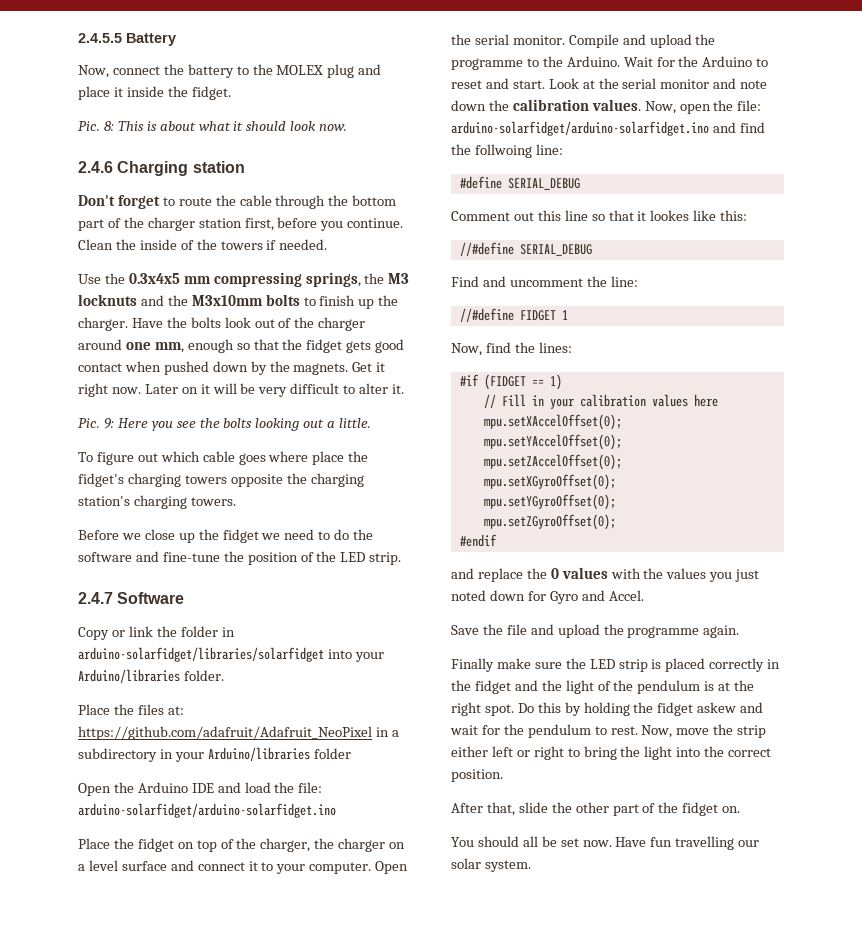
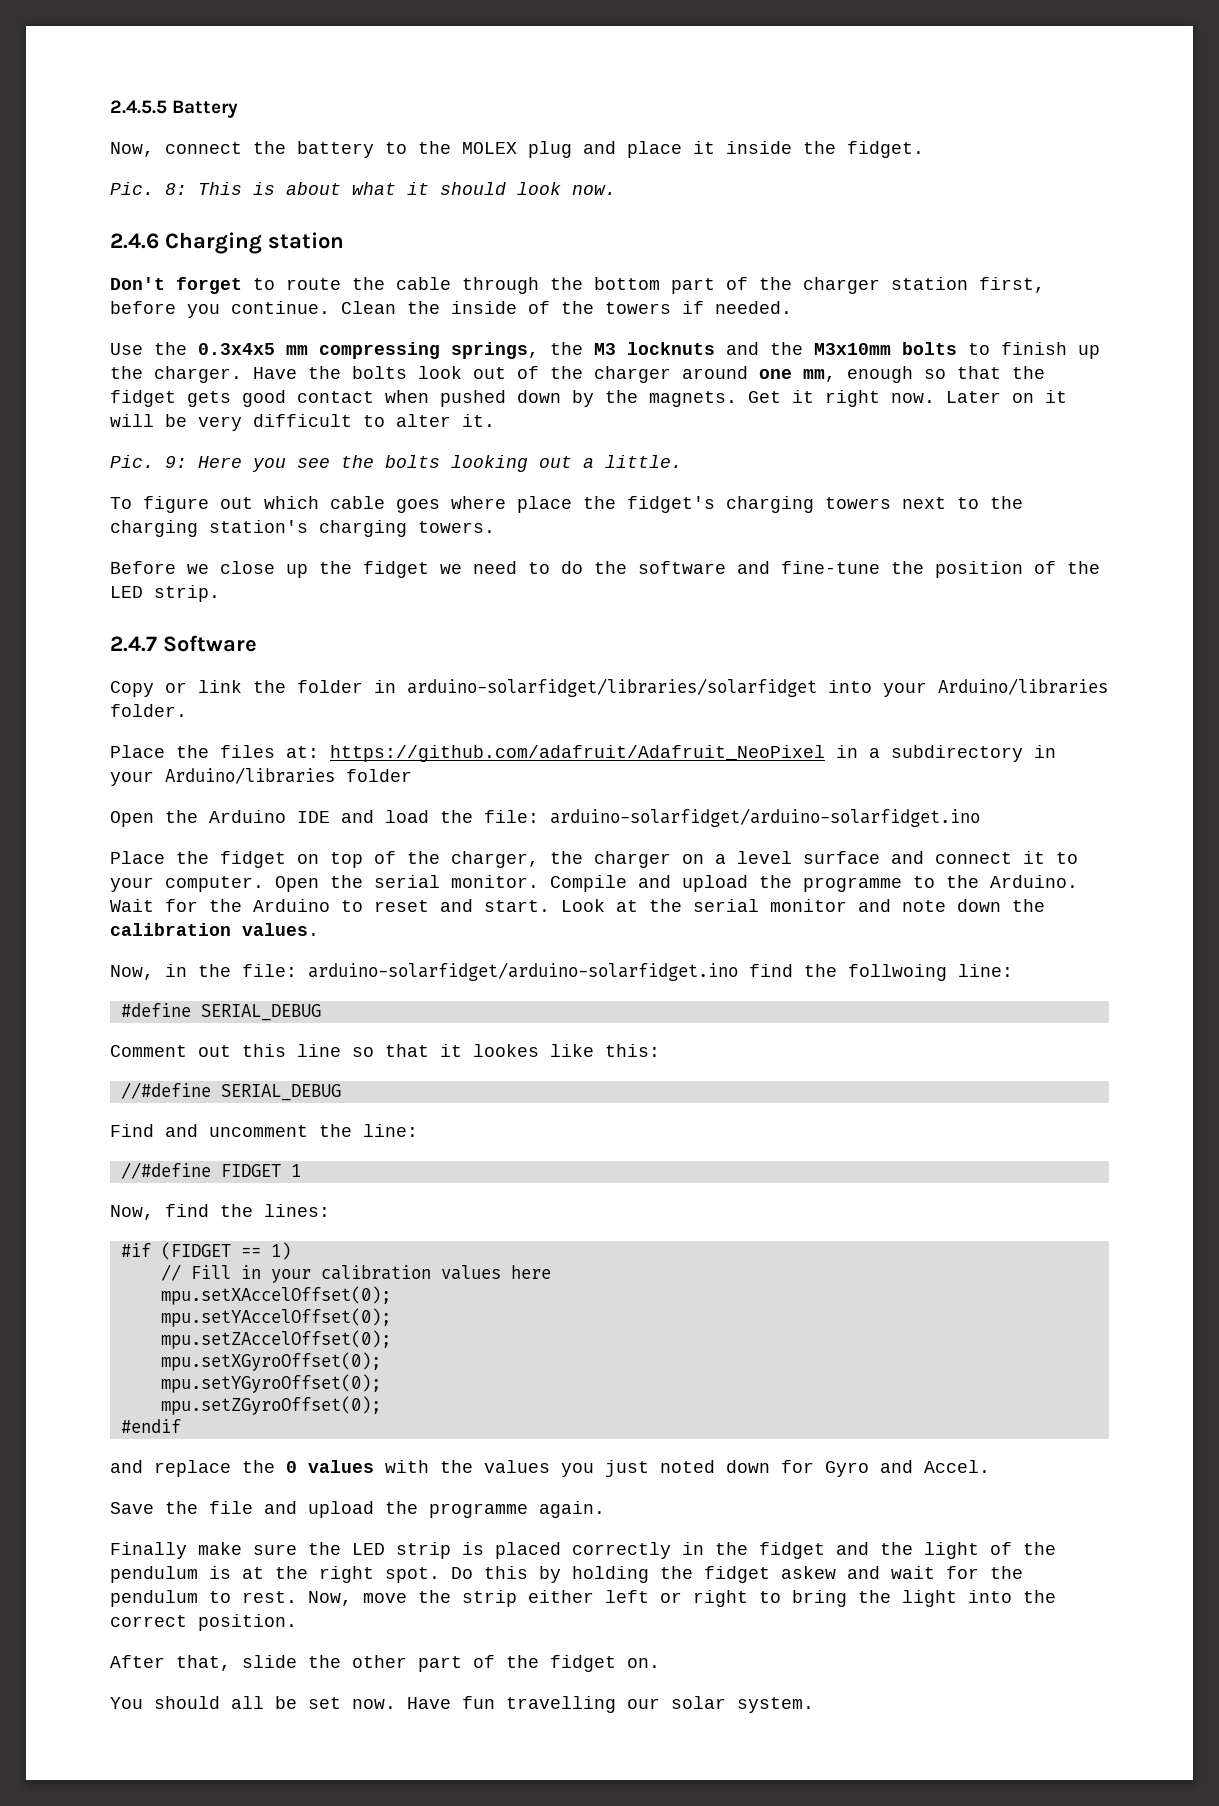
- To figure out which cable goes where place the fidget's charging towers opposite the charging station's charging towers.
+ To figure out which cable goes where place the fidget's charging towers next to the charging station's charging towers.
- Look at the serial monitor and note down the calibration values. Now, open the file: arduino-solarfidget/arduino-solarfidget.ino and find the follwoing line:
+ Look at the serial monitor and note down the calibration values.
+ Now, in the file: arduino-solarfidget/arduino-solarfidget.ino find the follwoing line:

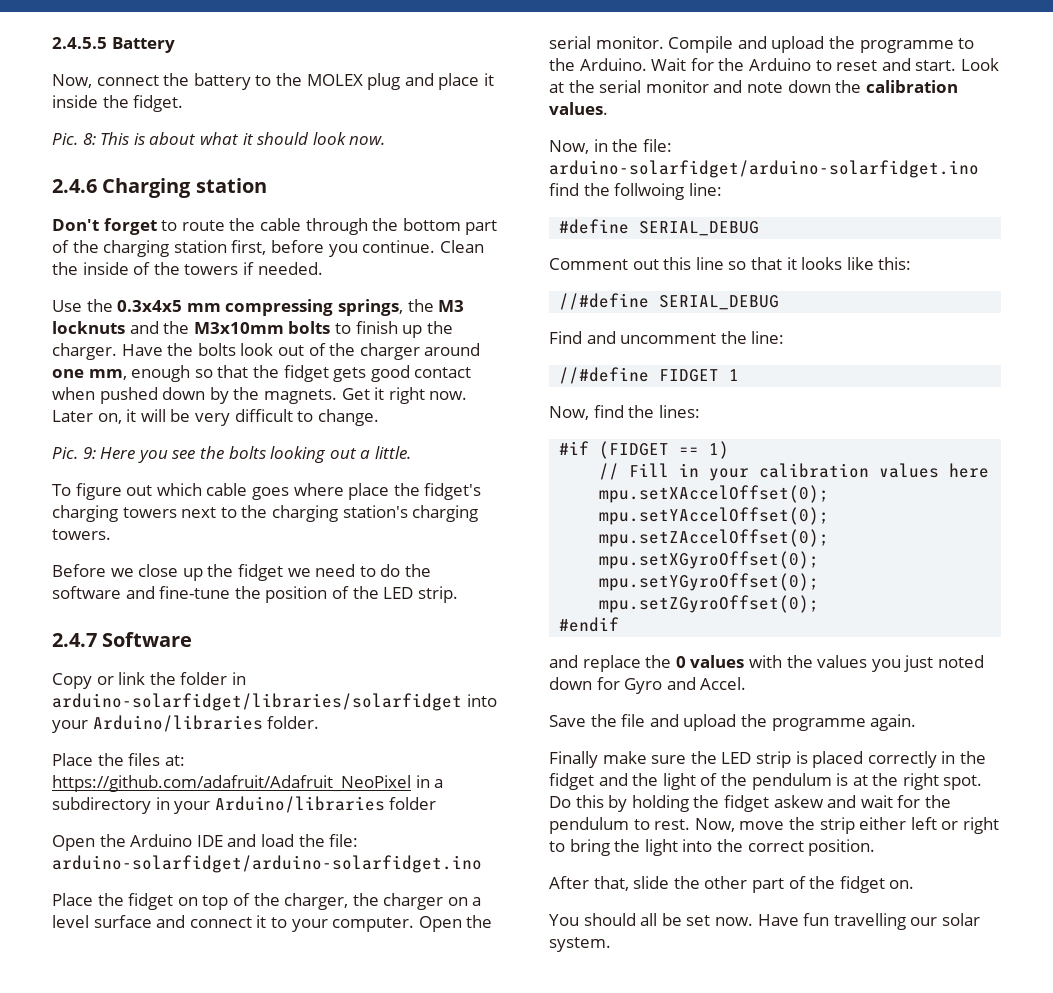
- Don't forget to route the cable through the bottom part of the charger station first, before you continue.
+ Don't forget to route the cable through the bottom part of the charging station first, before you continue.
- Later on it will be very difficult to alter it.
+ Later on, it will be very difficult to change.
- Comment out this line so that it lookes like this:
+ Comment out this line so that it looks like this:

